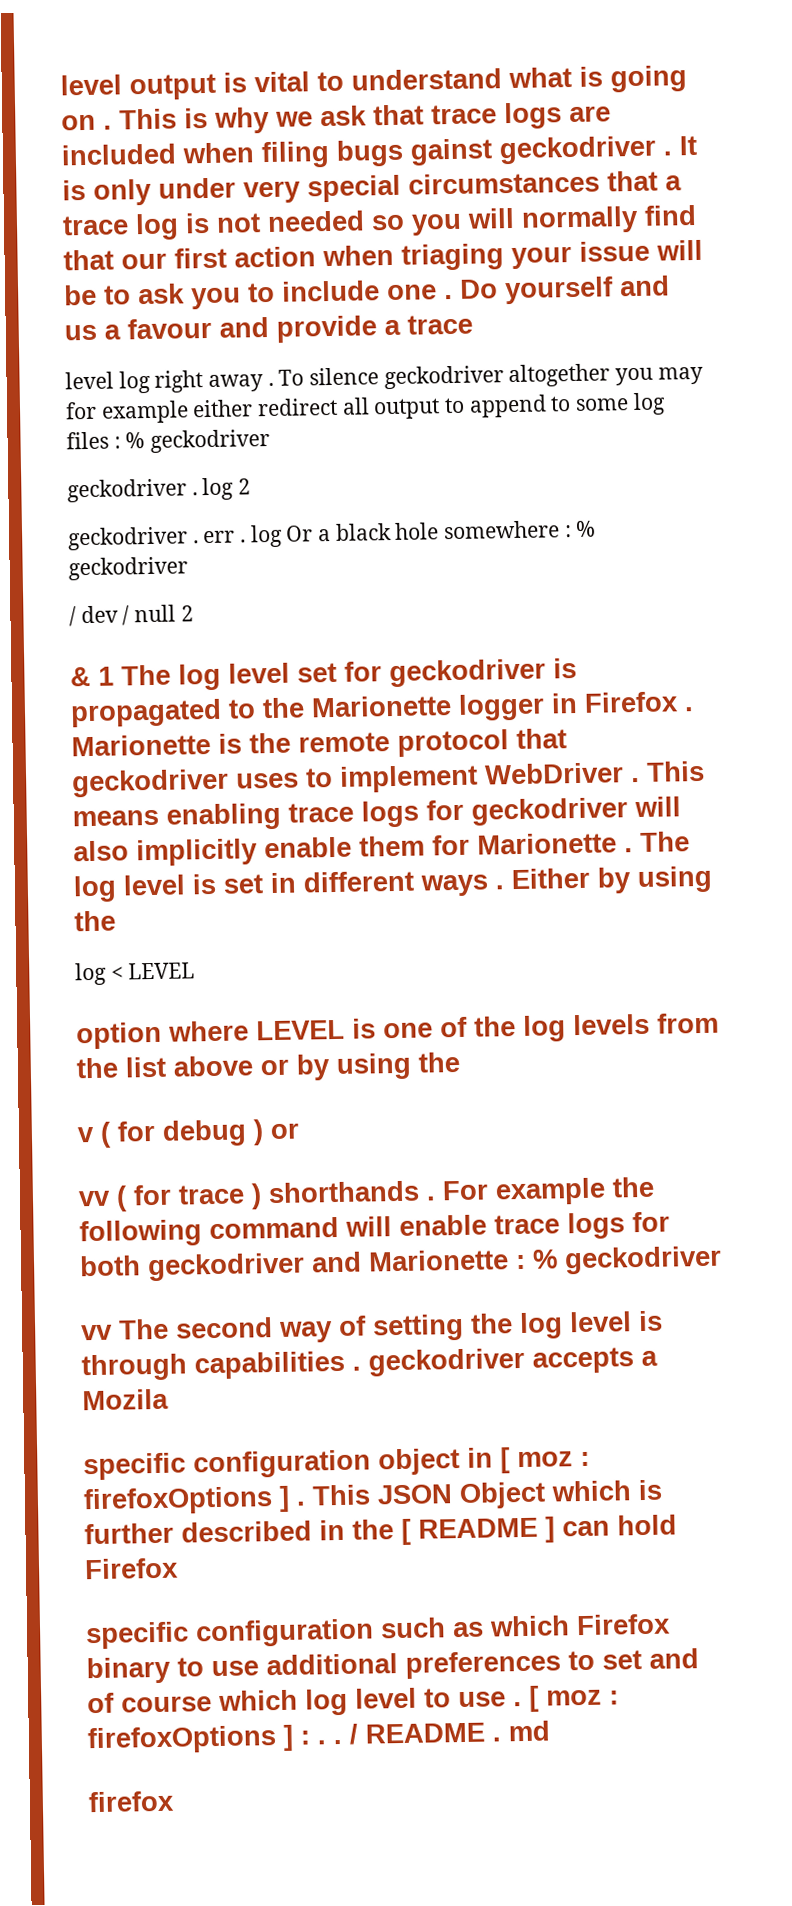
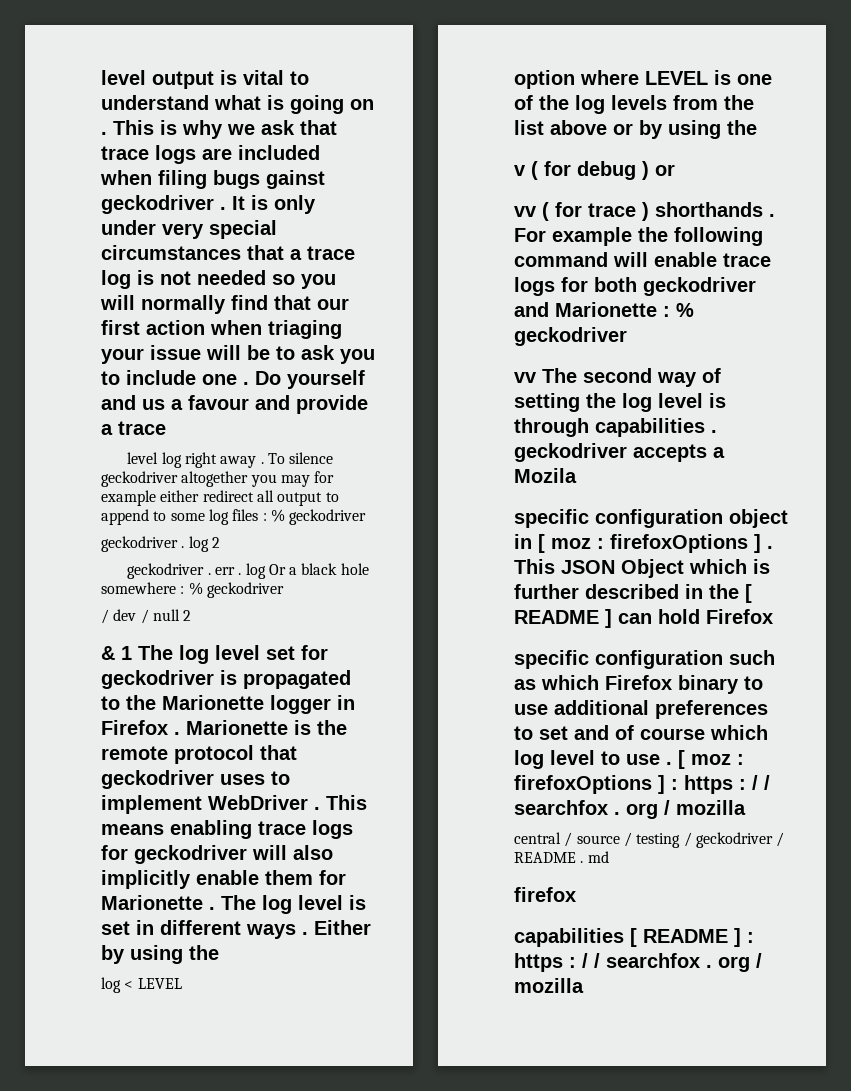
- [ moz : firefoxOptions ] : . . / README . md
+ [ moz : firefoxOptions ] : https : / / searchfox . org / mozilla
+ central / source / testing / geckodriver / README . md
+ capabilities [ README ] : https : / / searchfox . org / mozilla

